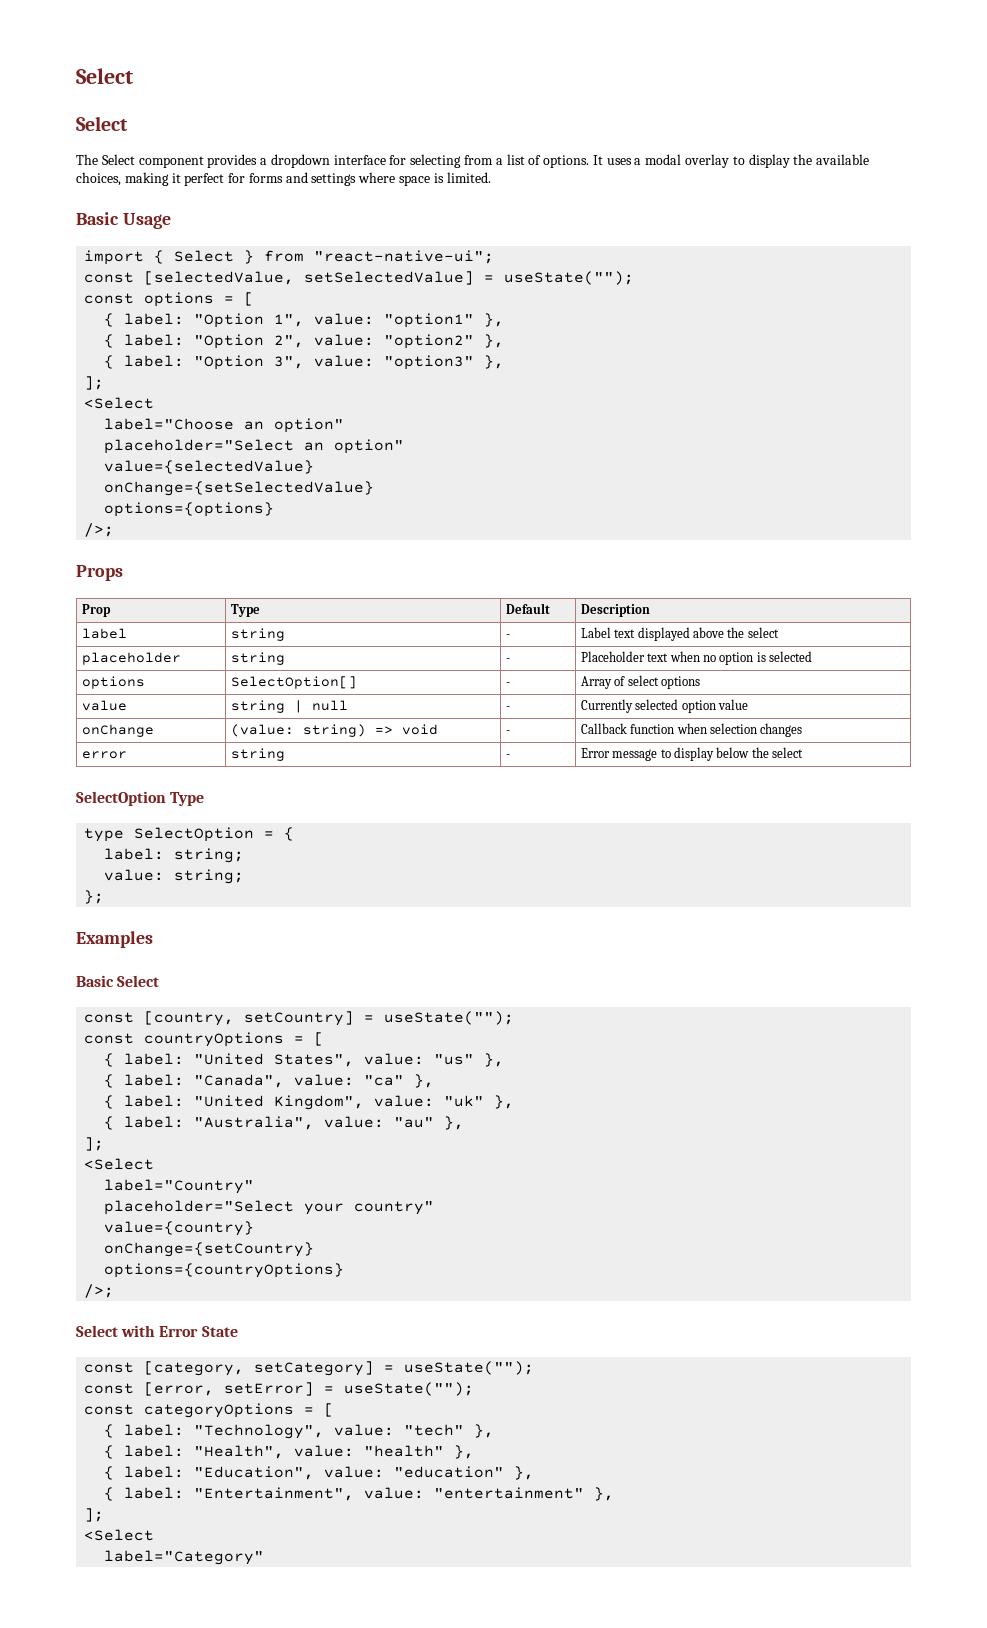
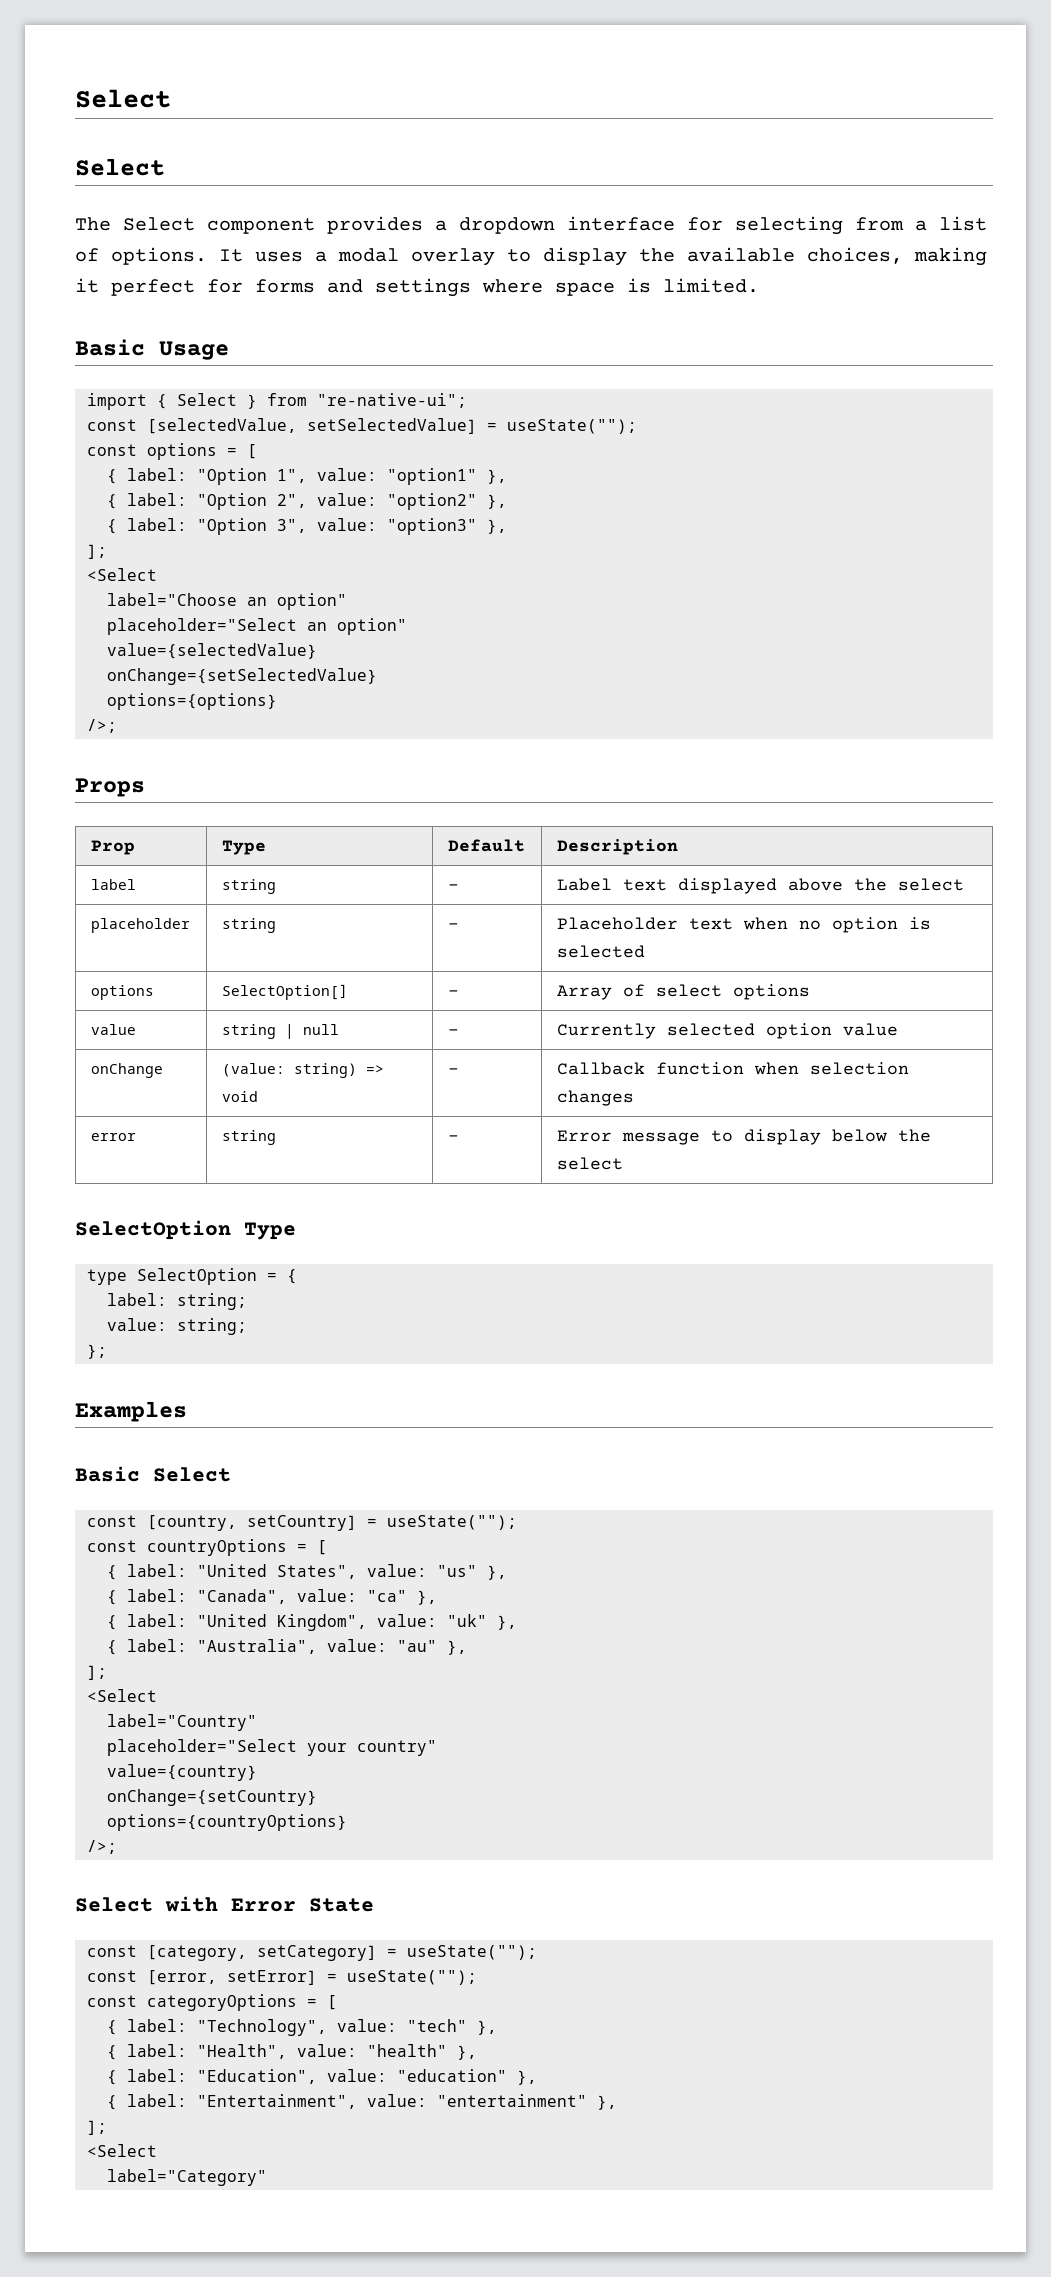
- import { Select } from "react-native-ui";
+ import { Select } from "re-native-ui";

